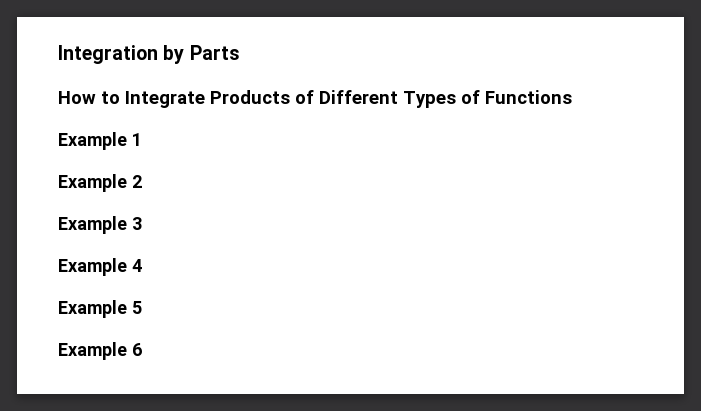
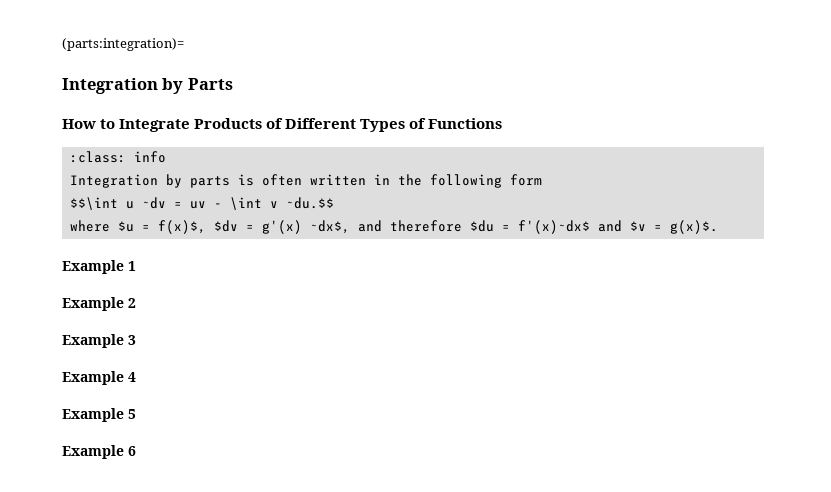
+ (parts:integration)=
+ :class: info
+ Integration by parts is often written in the following form
+ $$\int u ~dv = uv - \int v ~du.$$
+ where $u = f(x)$, $dv = g'(x) ~dx$, and therefore $du = f'(x)~dx$ and $v = g(x)$.

